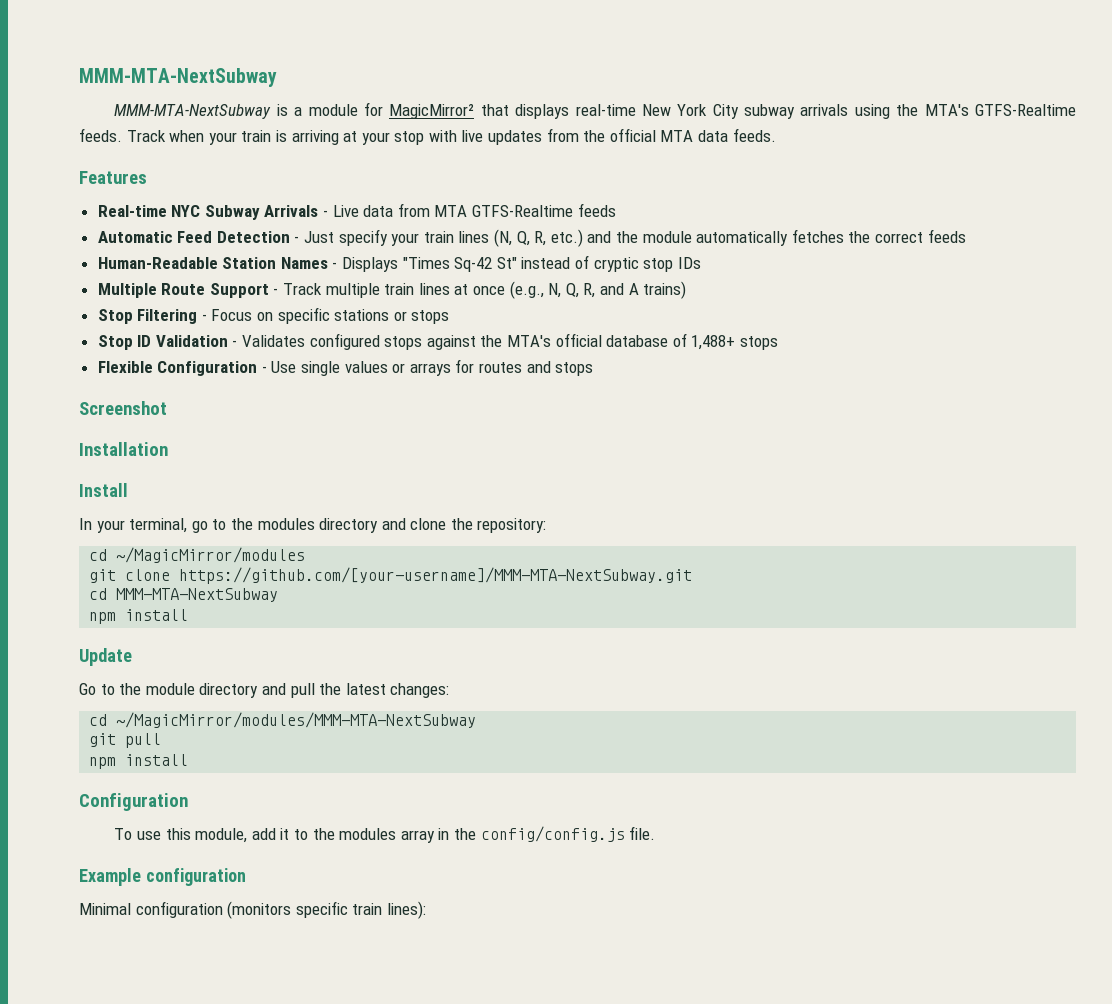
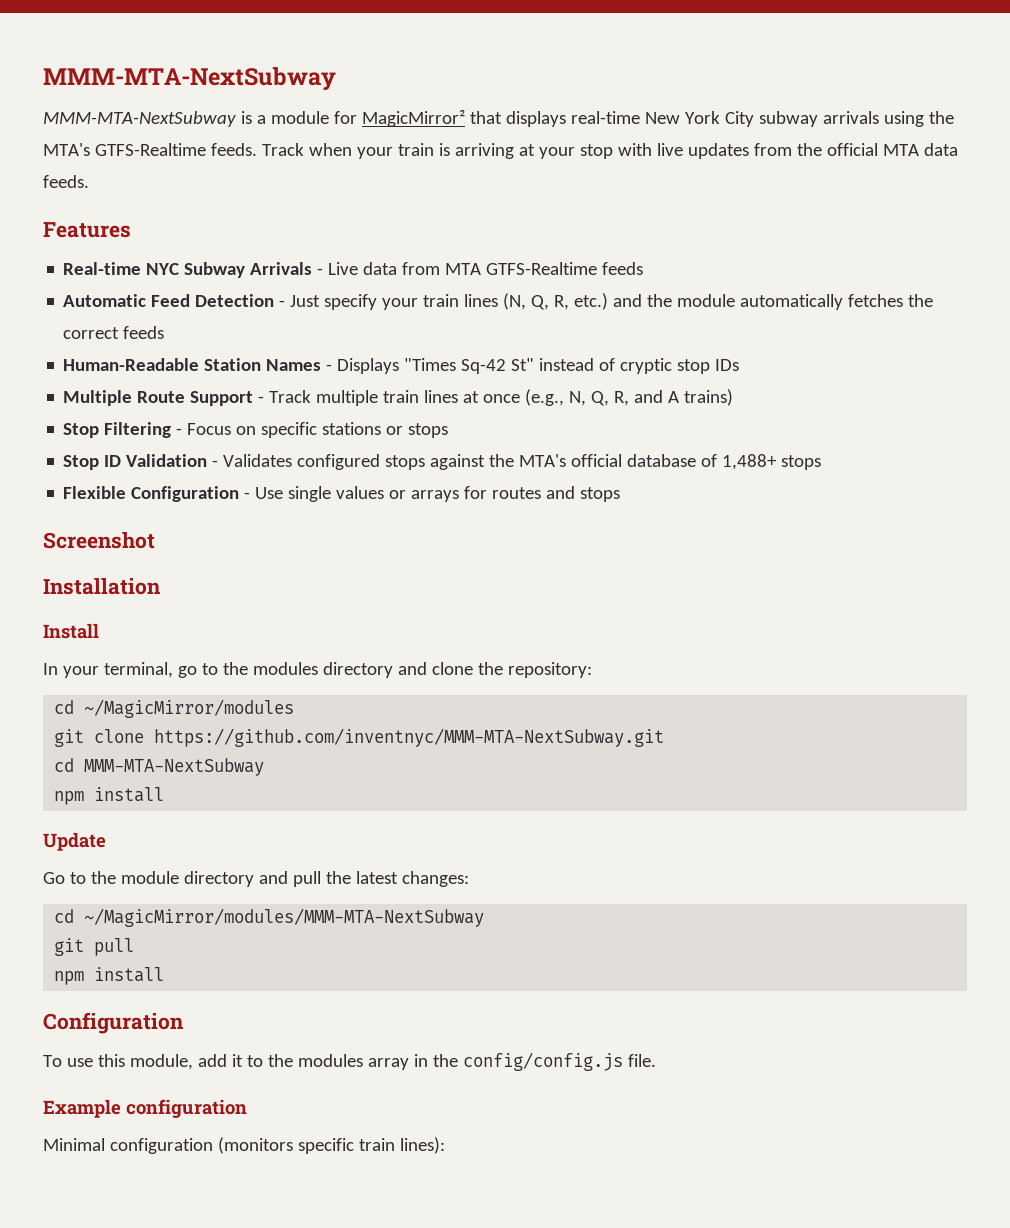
- git clone https://github.com/[your-username]/MMM-MTA-NextSubway.git
+ git clone https://github.com/inventnyc/MMM-MTA-NextSubway.git

